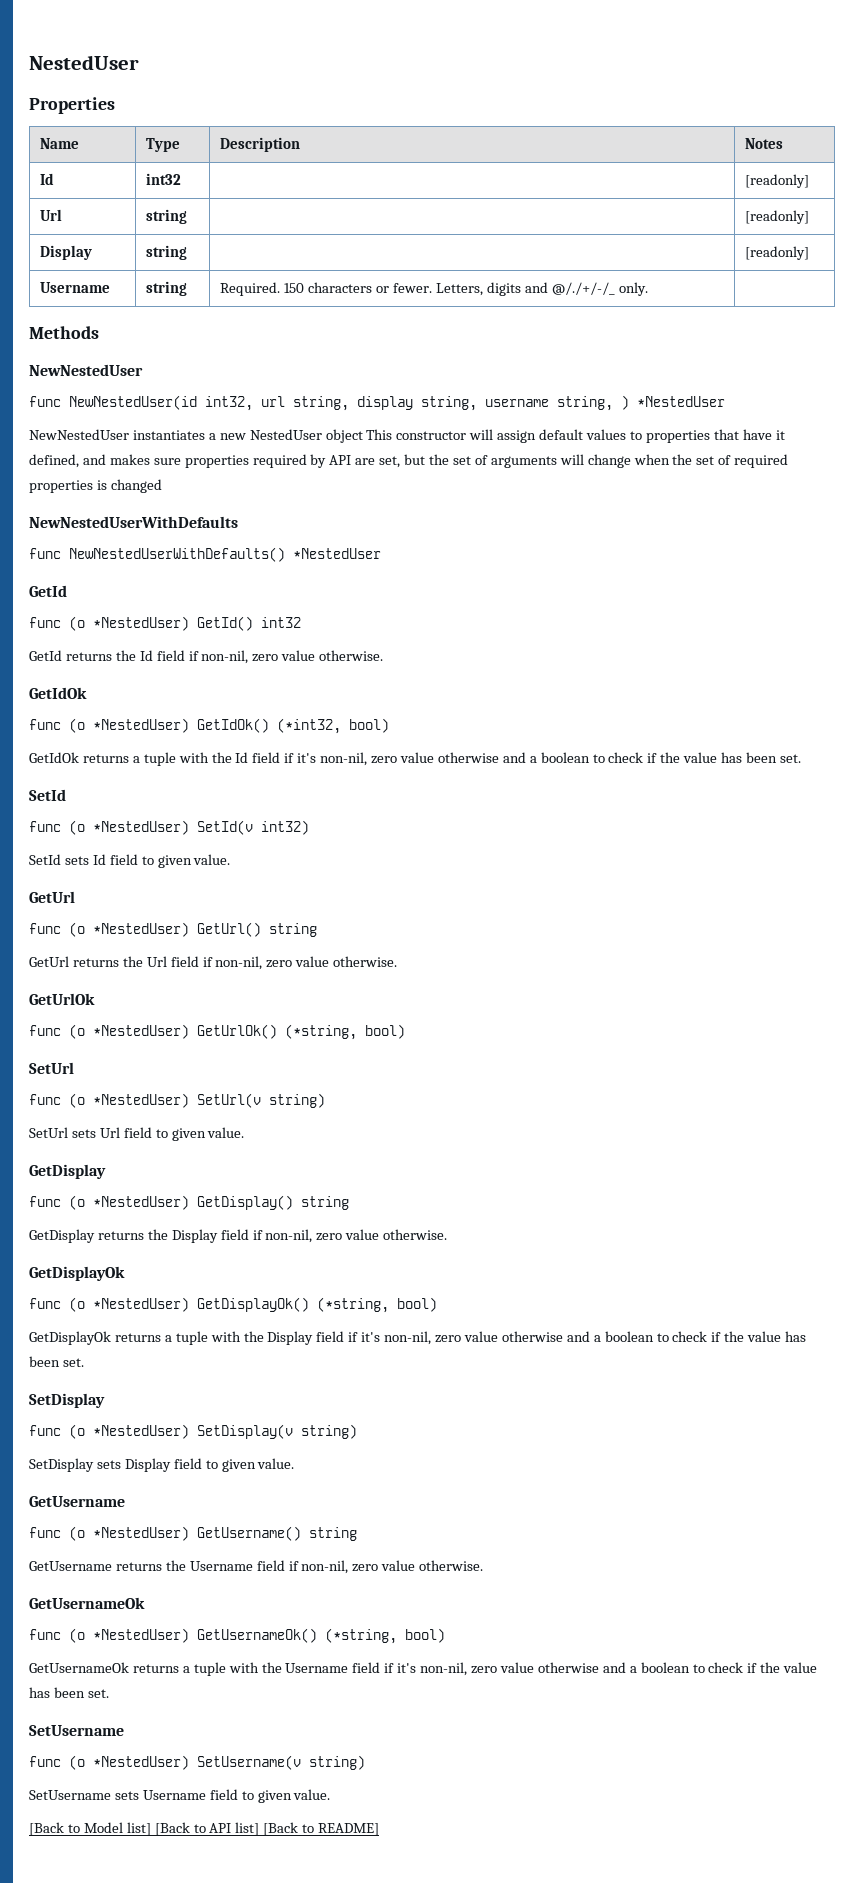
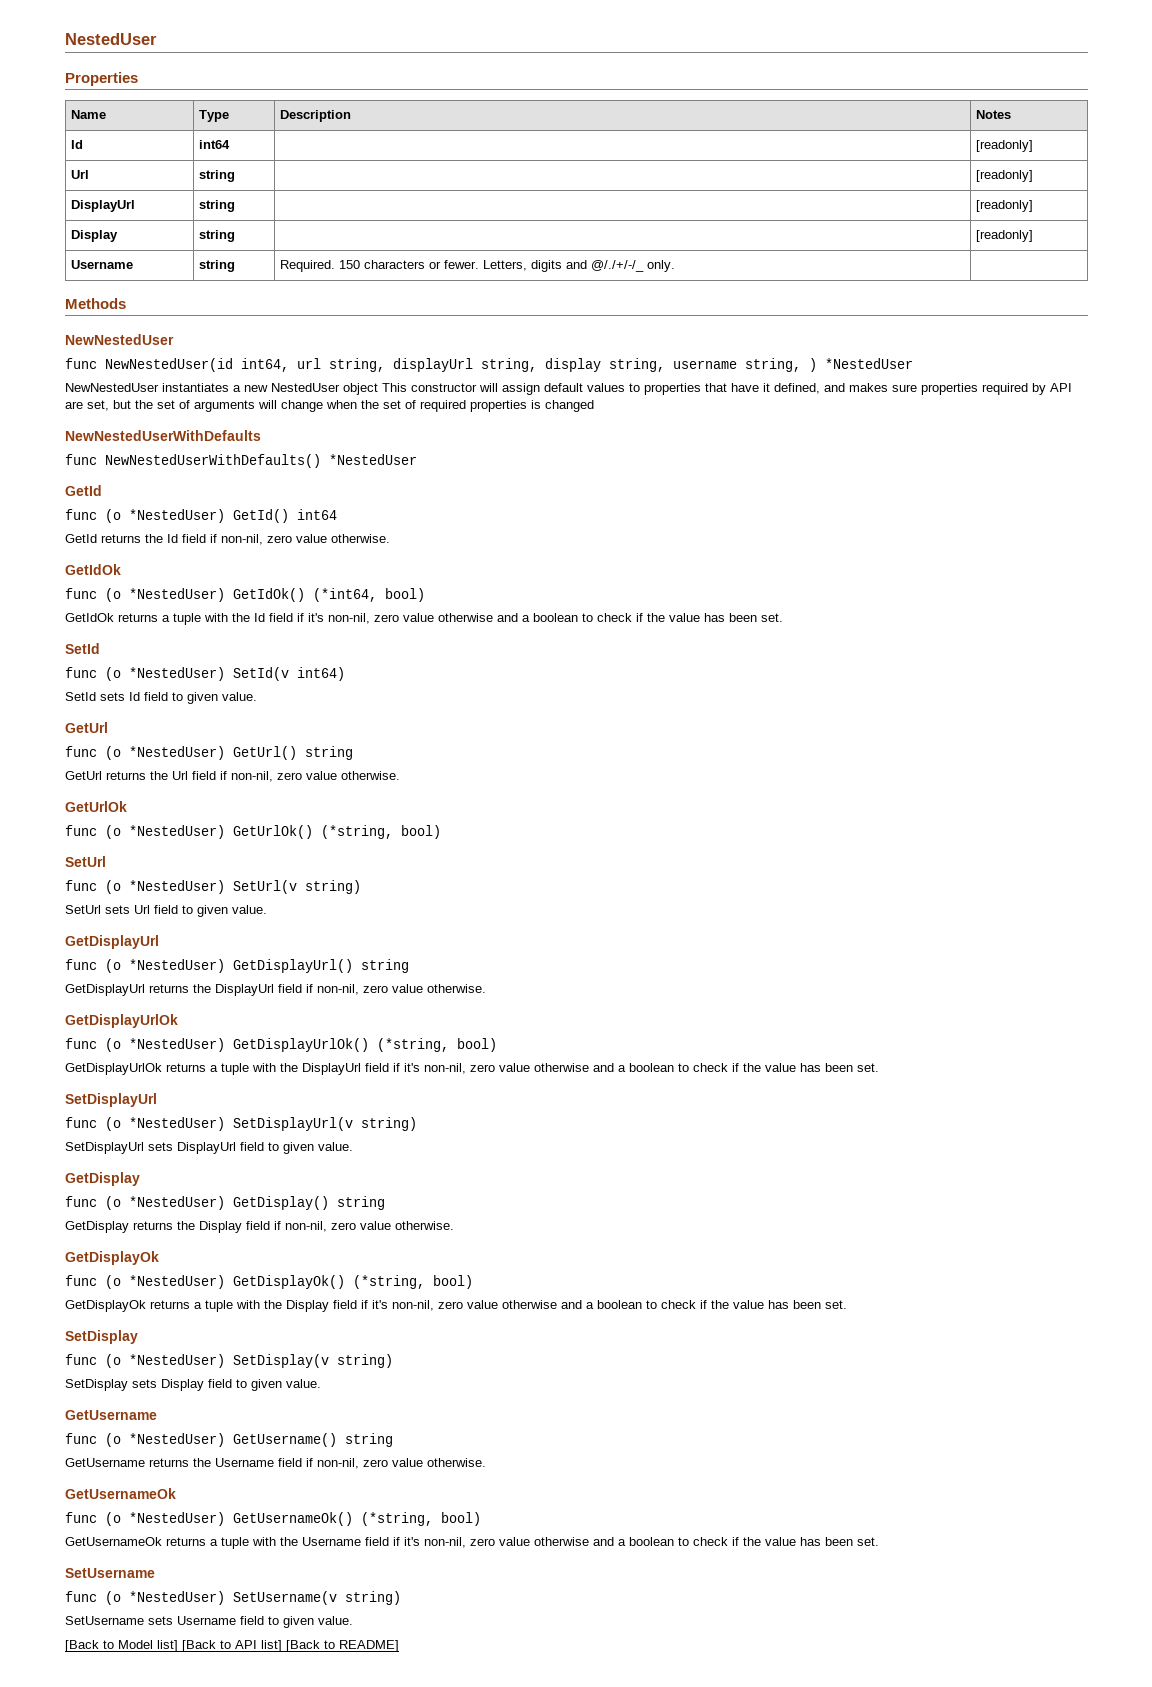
- Id | int32 | | [readonly]
+ Id | int64 | | [readonly]
+ DisplayUrl | string | | [readonly]
- func NewNestedUser(id int32, url string, display string, username string, ) *NestedUser
+ func NewNestedUser(id int64, url string, displayUrl string, display string, username string, ) *NestedUser
- func (o *NestedUser) GetId() int32
+ func (o *NestedUser) GetId() int64
- func (o *NestedUser) GetIdOk() (*int32, bool)
+ func (o *NestedUser) GetIdOk() (*int64, bool)
- func (o *NestedUser) SetId(v int32)
+ func (o *NestedUser) SetId(v int64)
  SetUrl sets Url field to given value.
+ GetDisplayUrl
+ func (o *NestedUser) GetDisplayUrl() string
+ GetDisplayUrl returns the DisplayUrl field if non-nil, zero value otherwise.
+ GetDisplayUrlOk
+ func (o *NestedUser) GetDisplayUrlOk() (*string, bool)
+ GetDisplayUrlOk returns a tuple with the DisplayUrl field if it's non-nil, zero value otherwise and a boolean to check if the value has been set.
+ SetDisplayUrl
+ func (o *NestedUser) SetDisplayUrl(v string)
+ SetDisplayUrl sets DisplayUrl field to given value.

